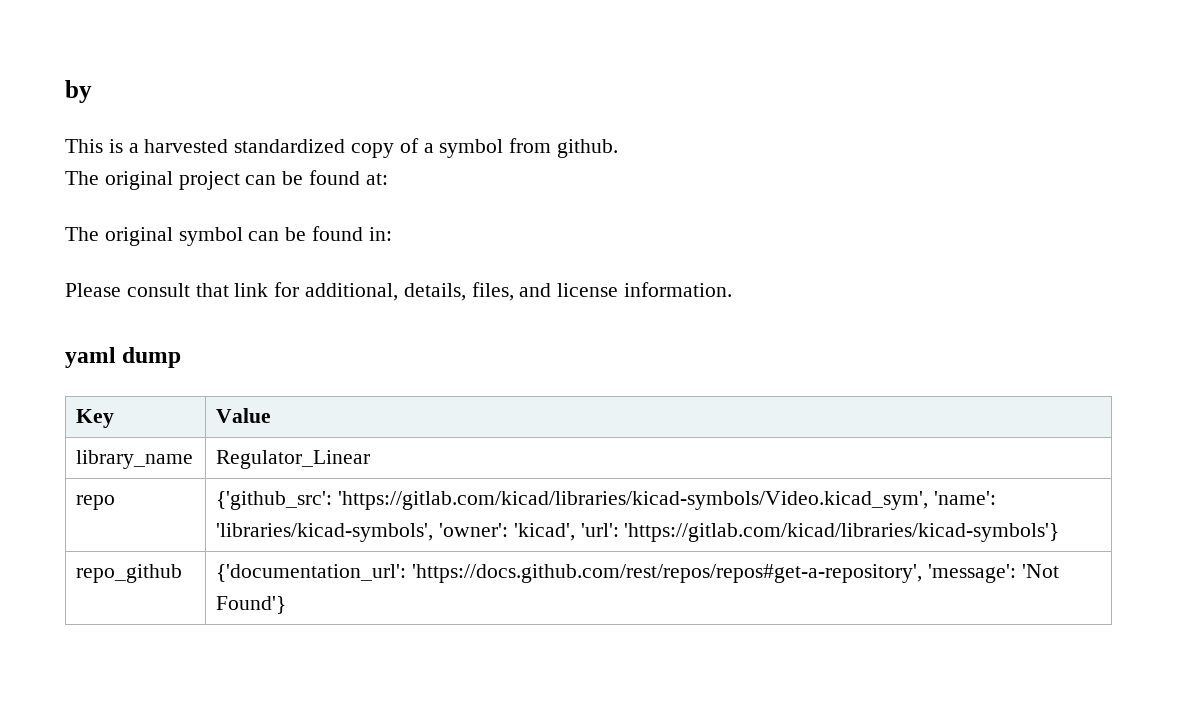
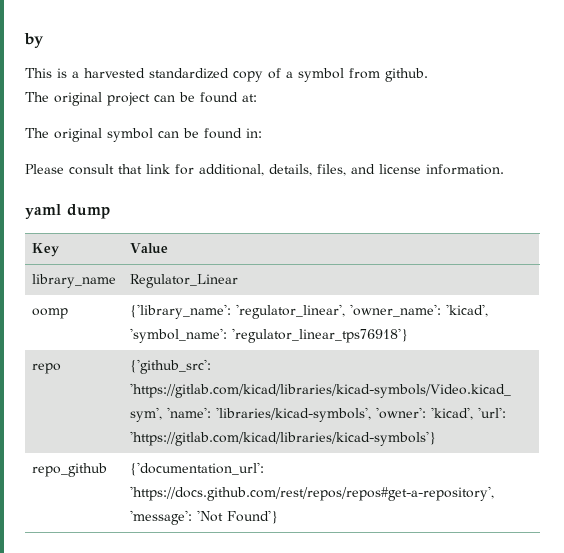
+ oomp | {'library_name': 'regulator_linear', 'owner_name': 'kicad', 'symbol_name': 'regulator_linear_tps76918'}

